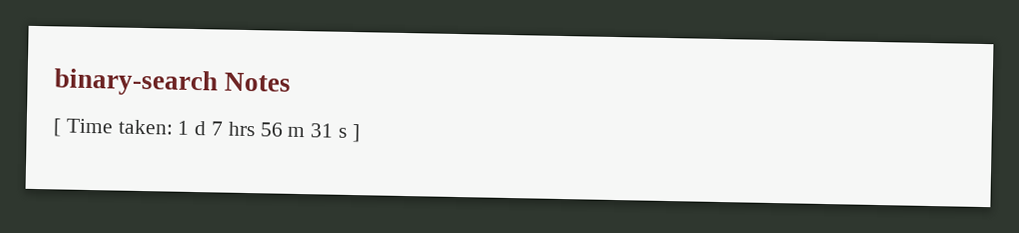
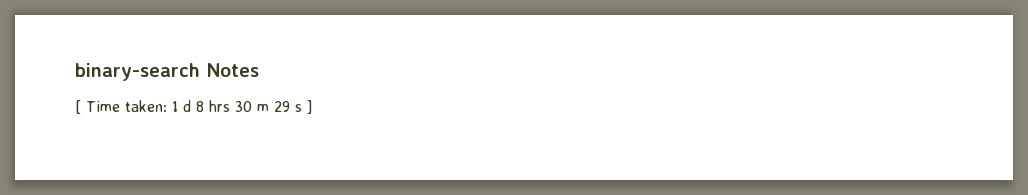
- [ Time taken: 1 d 7 hrs 56 m 31 s ]
+ [ Time taken: 1 d 8 hrs 30 m 29 s ]

